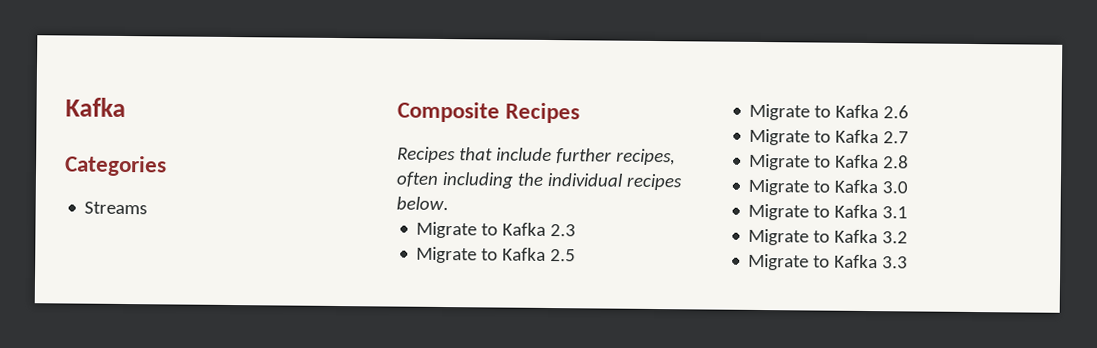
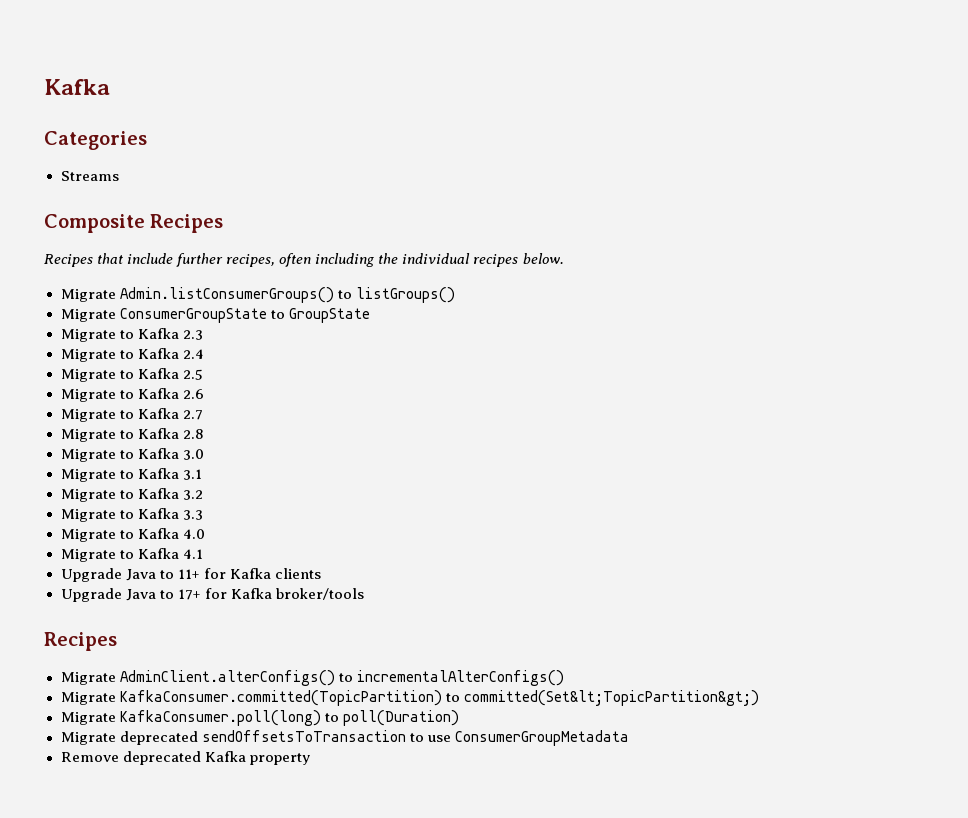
+ Migrate Admin.listConsumerGroups() to listGroups()
+ Migrate ConsumerGroupState to GroupState
+ Migrate to Kafka 2.4
+ Migrate to Kafka 4.0
+ Migrate to Kafka 4.1
+ Upgrade Java to 11+ for Kafka clients
+ Upgrade Java to 17+ for Kafka broker/tools
+ Recipes
+ Migrate AdminClient.alterConfigs() to incrementalAlterConfigs()
+ Migrate KafkaConsumer.committed(TopicPartition) to committed(Set&lt;TopicPartition&gt;)
+ Migrate KafkaConsumer.poll(long) to poll(Duration)
+ Migrate deprecated sendOffsetsToTransaction to use ConsumerGroupMetadata
+ Remove deprecated Kafka property

